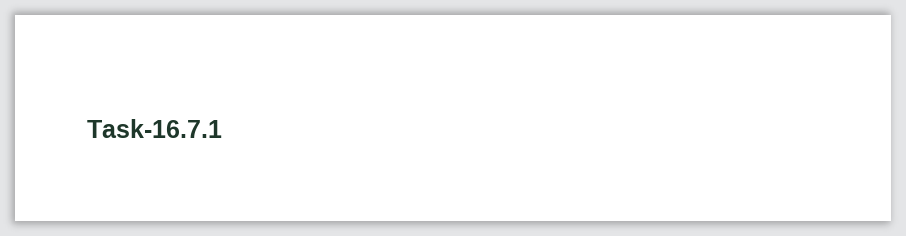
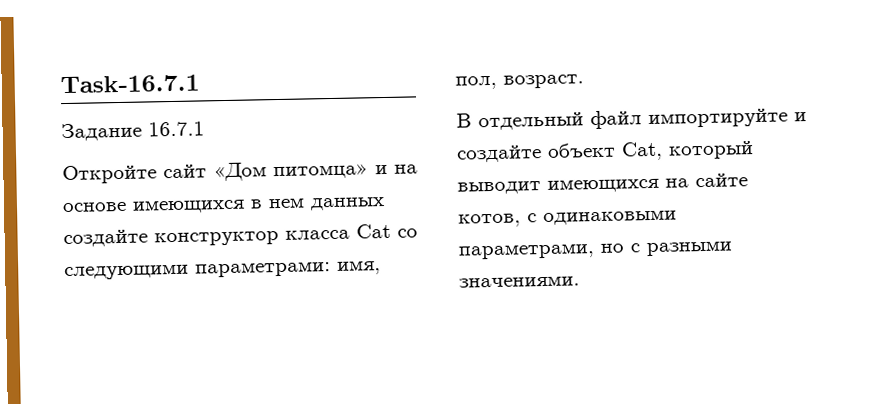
+ Задание 16.7.1
+ Откройте сайт «Дом питомца» и на основе имеющихся в нем данных создайте конструктор класса Cat со следующими параметрами: имя, пол, возраст.
+ В отдельный файл импортируйте и создайте объект Cat, который выводит имеющихся на сайте котов, с одинаковыми параметрами, но с разными значениями.

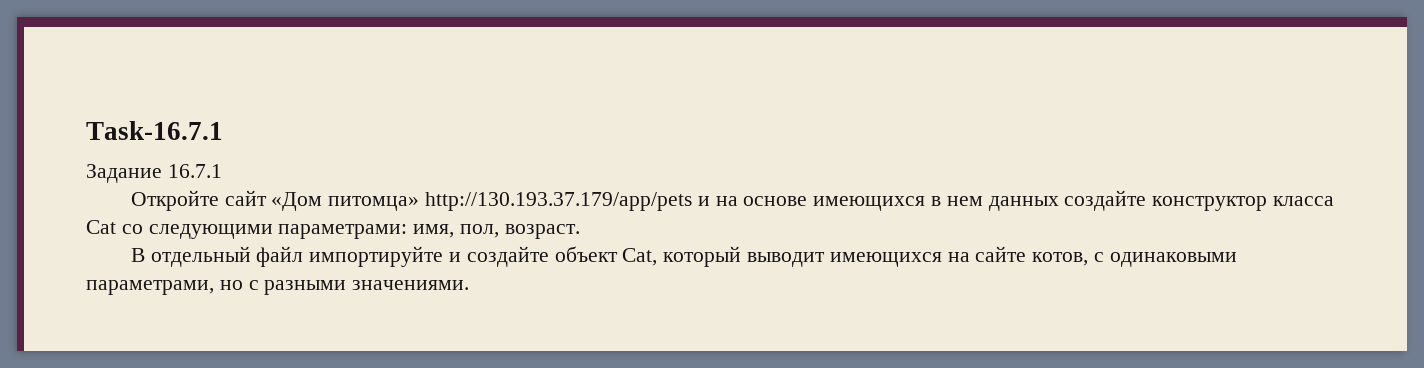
- Откройте сайт «Дом питомца» и на основе имеющихся в нем данных создайте конструктор класса Cat со следующими параметрами: имя, пол, возраст.
+ Откройте сайт «Дом питомца» http://130.193.37.179/app/pets и на основе имеющихся в нем данных создайте конструктор класса Cat со следующими параметрами: имя, пол, возраст.

